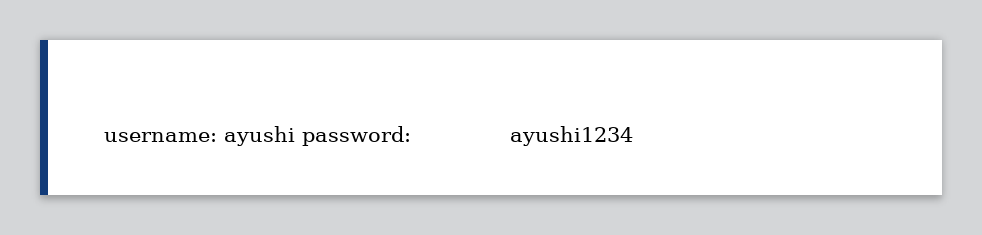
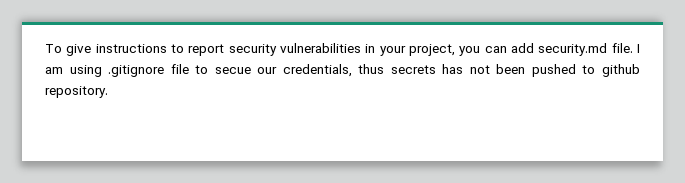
- username: ayushi password: ayushi1234
+ To give instructions to report security vulnerabilities in your project, you can add security.md file. I am using .gitignore file to secue our credentials, thus secrets has not been pushed to github repository.

